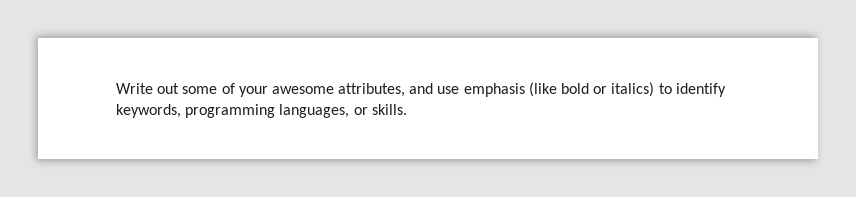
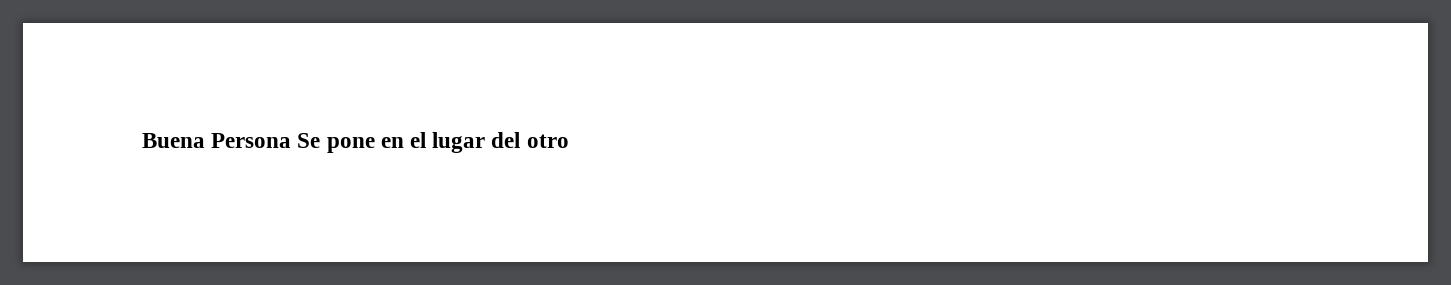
- Write out some of your awesome attributes, and use emphasis (like bold or italics) to identify keywords, programming languages, or skills.
+ Buena Persona Se pone en el lugar del otro

